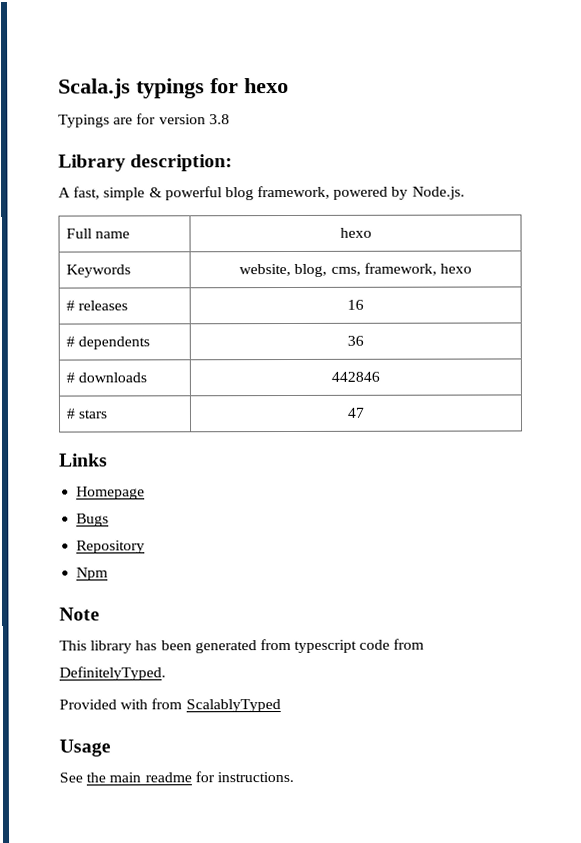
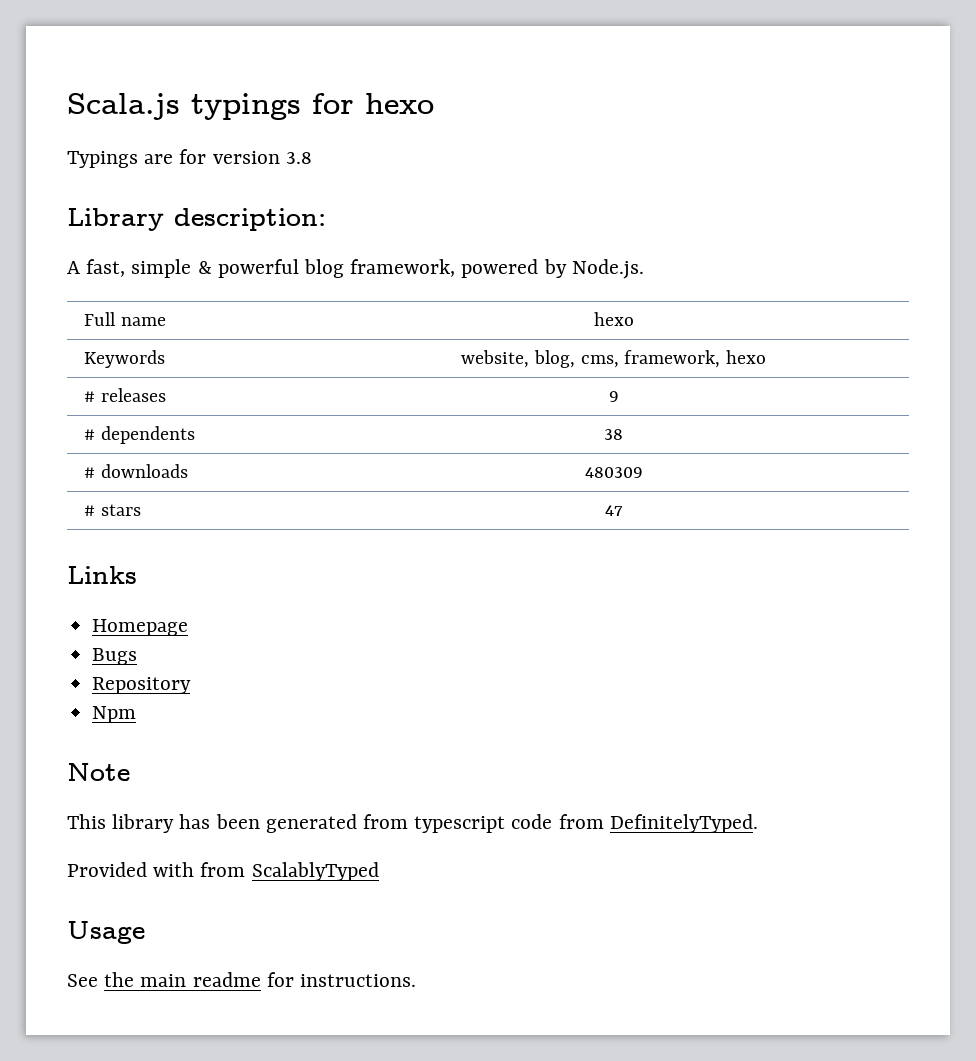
- # releases | 16
+ # releases | 9
- # dependents | 36
+ # dependents | 38
- # downloads | 442846
+ # downloads | 480309

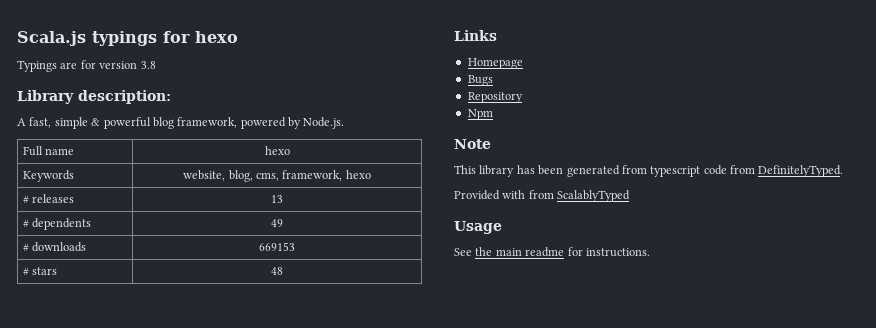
- # releases | 9
+ # releases | 13
- # dependents | 38
+ # dependents | 49
- # downloads | 480309
+ # downloads | 669153
- # stars | 47
+ # stars | 48

